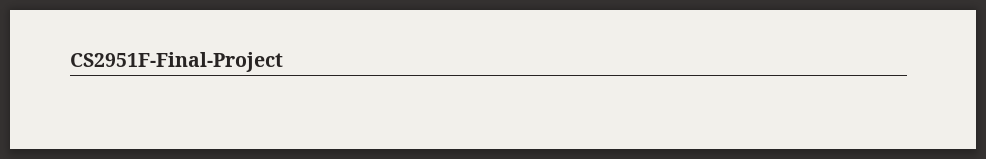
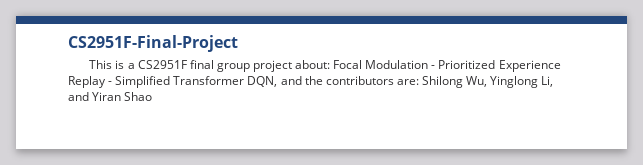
+ This is a CS2951F final group project about: Focal Modulation - Prioritized Experience Replay - Simplified Transformer DQN, and the contributors are: Shilong Wu, Yinglong Li, and Yiran Shao

